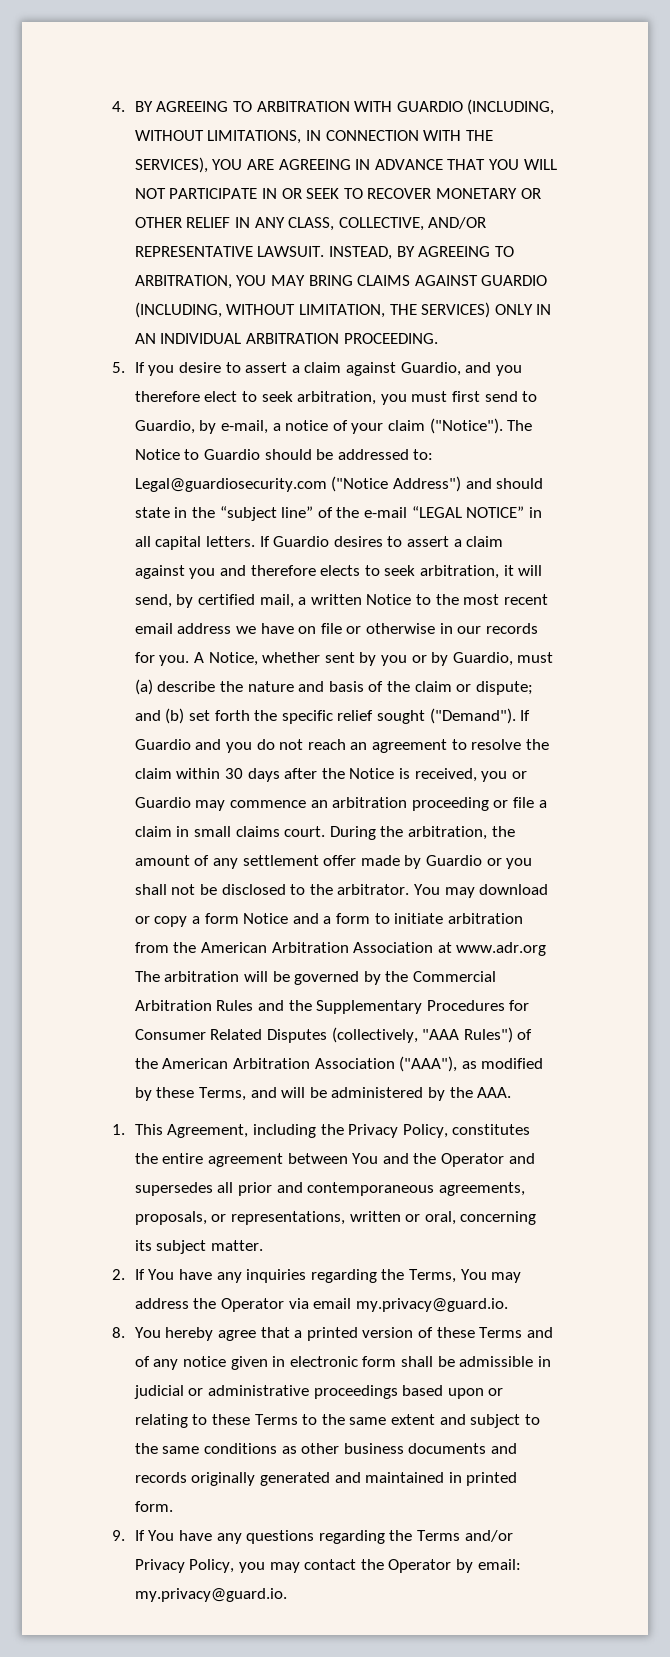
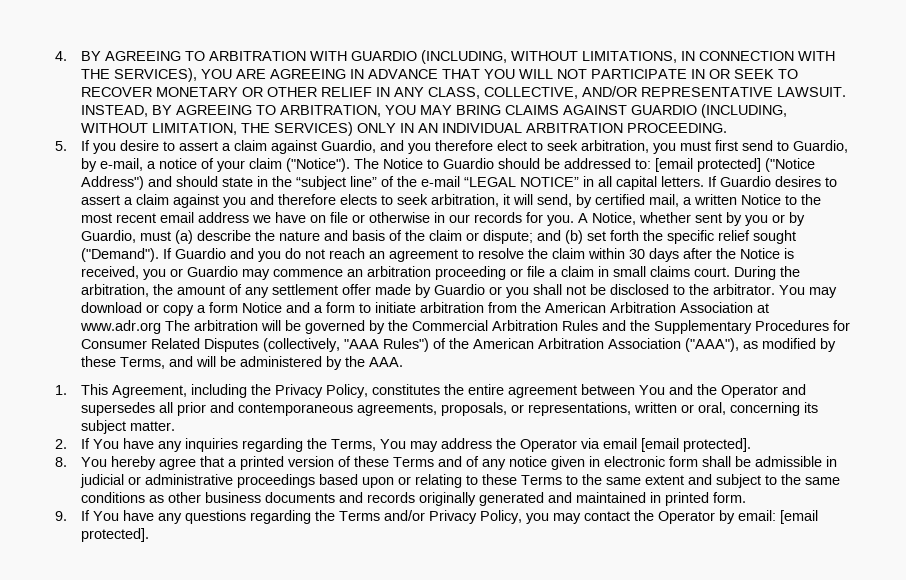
- The Notice to Guardio should be addressed to: Legal@guardiosecurity.com ("Notice Address") and should state in the “subject line” of the e-mail “LEGAL NOTICE” in all capital letters.
+ The Notice to Guardio should be addressed to: [email protected] ("Notice Address") and should state in the “subject line” of the e-mail “LEGAL NOTICE” in all capital letters.
- 2. If You have any inquiries regarding the Terms, You may address the Operator via email my.privacy@guard.io.
+ 2. If You have any inquiries regarding the Terms, You may address the Operator via email [email protected].
- 9. If You have any questions regarding the Terms and/or Privacy Policy, you may contact the Operator by email: my.privacy@guard.io.
+ 9. If You have any questions regarding the Terms and/or Privacy Policy, you may contact the Operator by email: [email protected].

